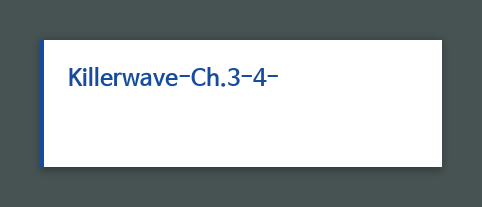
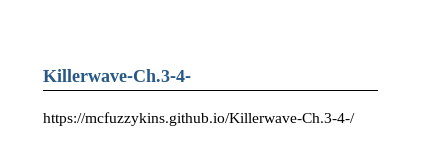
+ https://mcfuzzykins.github.io/Killerwave-Ch.3-4-/

